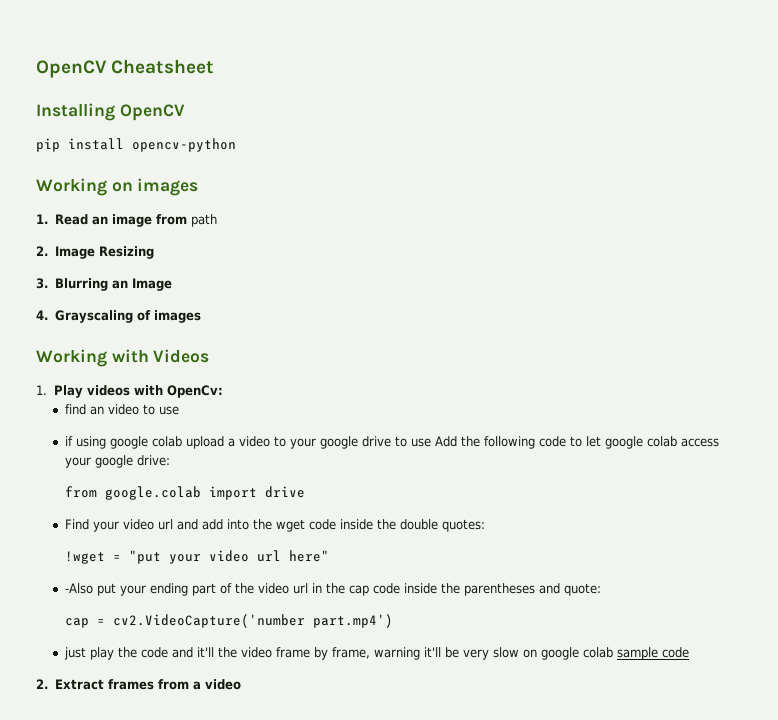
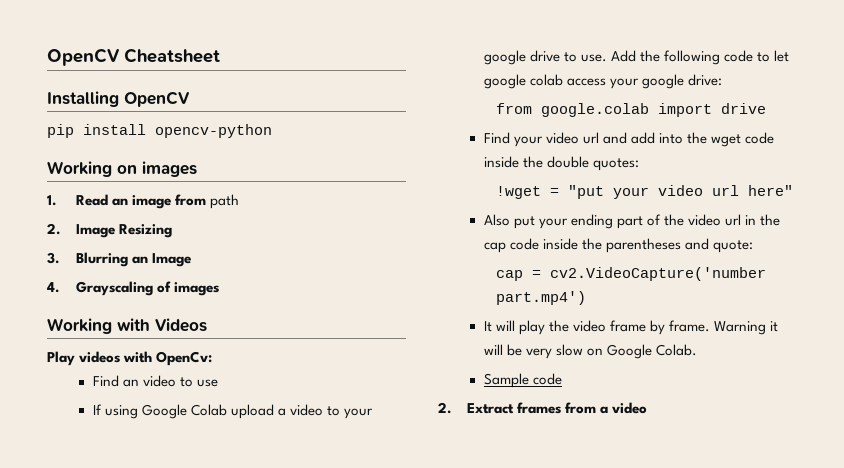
- 1. Play videos with OpenCv:
+ Play videos with OpenCv:
- find an video to use
+ Find an video to use
- if using google colab upload a video to your google drive to use Add the following code to let google colab access your google drive:
+ If using Google Colab upload a video to your google drive to use. Add the following code to let google colab access your google drive:
- -Also put your ending part of the video url in the cap code inside the parentheses and quote:
+ Also put your ending part of the video url in the cap code inside the parentheses and quote:
- just play the code and it'll the video frame by frame, warning it'll be very slow on google colab sample code
+ It will play the video frame by frame. Warning it will be very slow on Google Colab.
+ Sample code

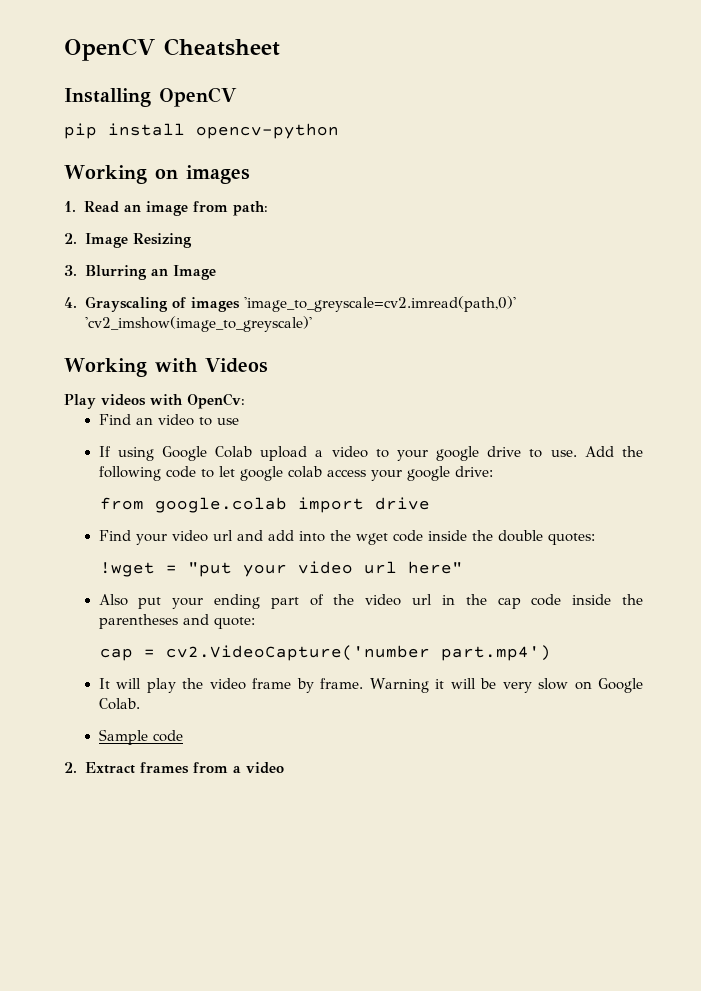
- 1. Read an image from path
+ 1. Read an image from path:
- 4. Grayscaling of images
+ 4. Grayscaling of images 'image_to_greyscale=cv2.imread(path,0)' 'cv2_imshow(image_to_greyscale)'

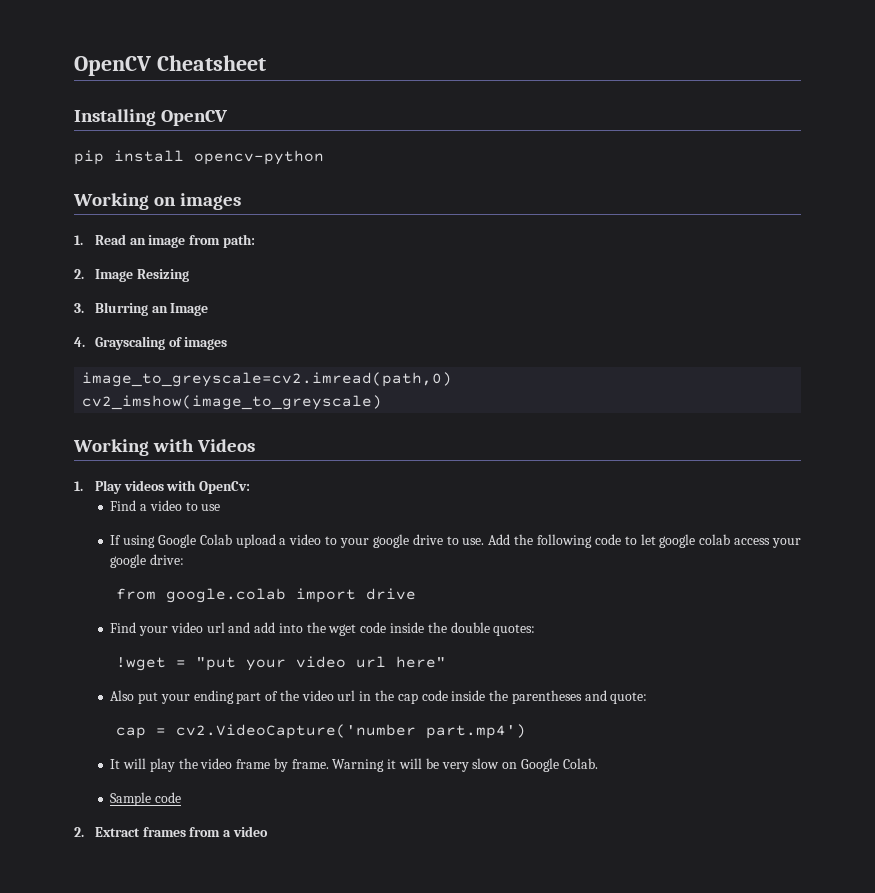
- 4. Grayscaling of images 'image_to_greyscale=cv2.imread(path,0)' 'cv2_imshow(image_to_greyscale)'
+ 4. Grayscaling of images
+ image_to_greyscale=cv2.imread(path,0)
+ cv2_imshow(image_to_greyscale)
- Play videos with OpenCv:
+ 1. Play videos with OpenCv:
- Find an video to use
+ Find a video to use

